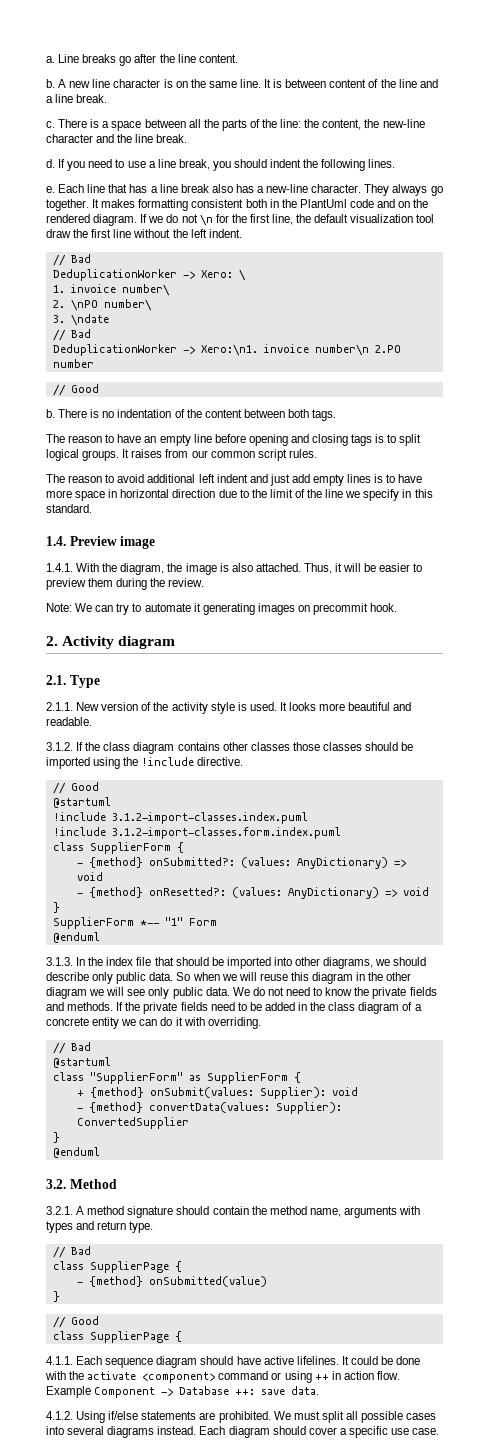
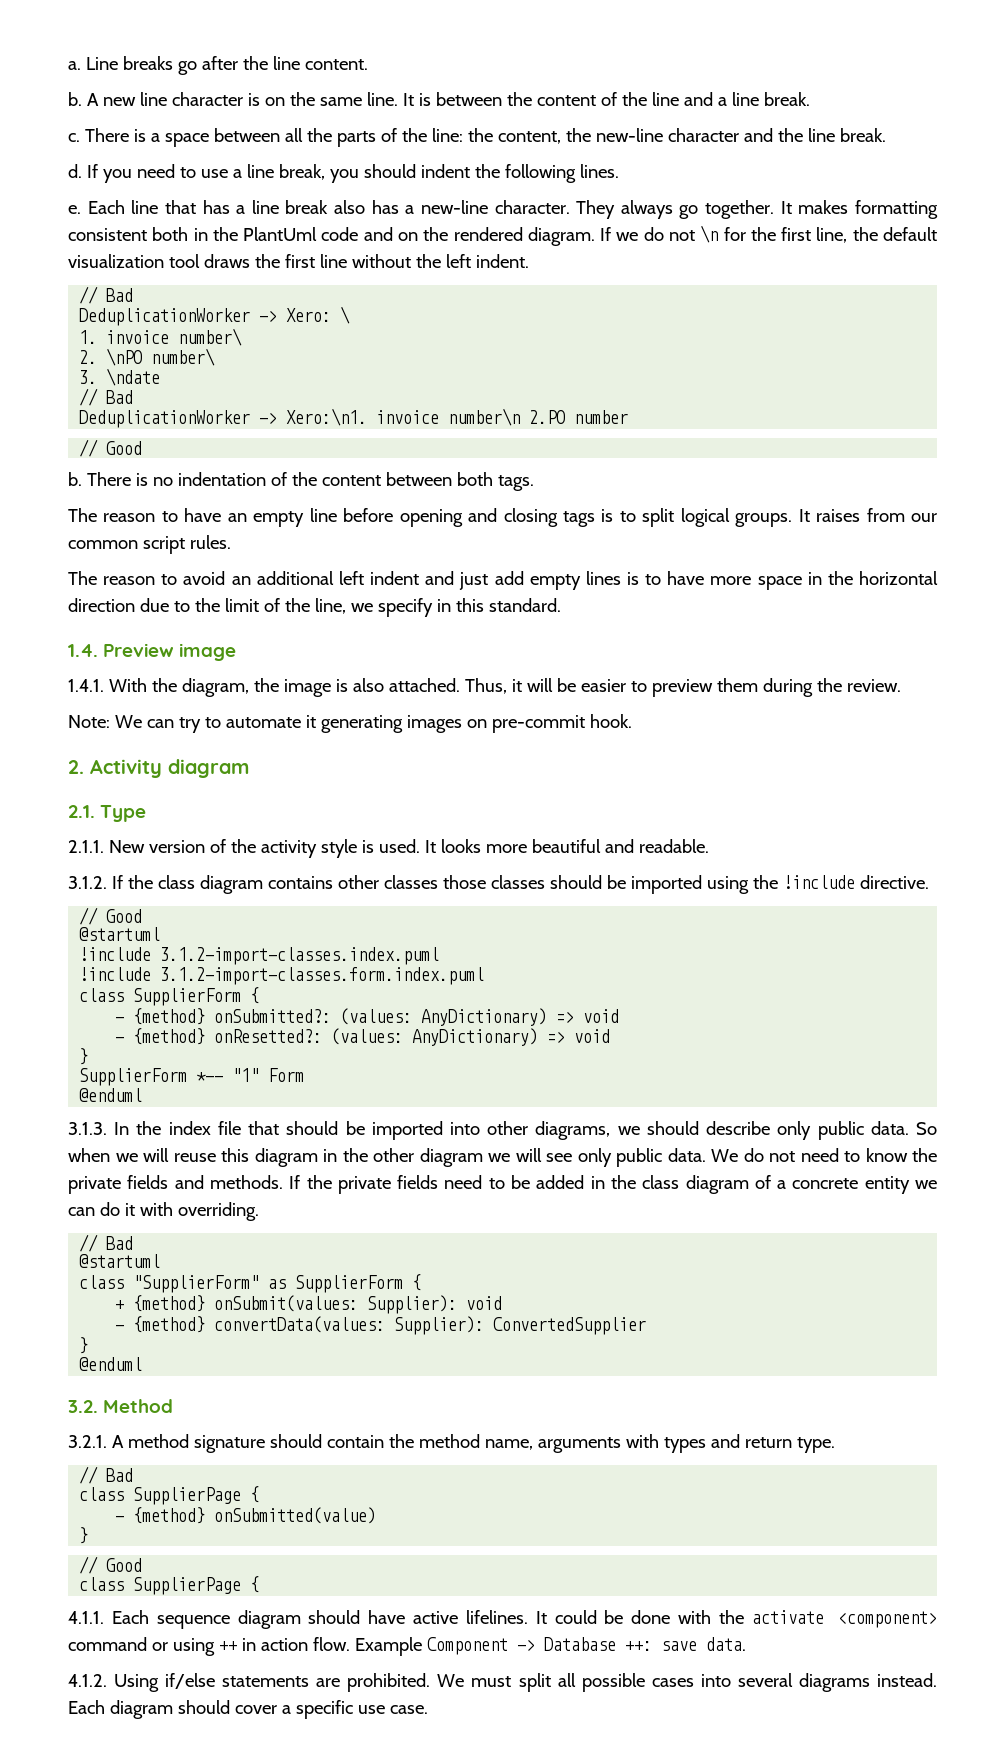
- It is between content of the line and a line break.
+ It is between the content of the line and a line break.
- If we do not \n for the first line, the default visualization tool draw the first line without the left indent.
+ If we do not \n for the first line, the default visualization tool draws the first line without the left indent.
- The reason to avoid additional left indent and just add empty lines is to have more space in horizontal direction due to the limit of the line we specify in this standard.
+ The reason to avoid an additional left indent and just add empty lines is to have more space in the horizontal direction due to the limit of the line, we specify in this standard.
- Note: We can try to automate it generating images on precommit hook.
+ Note: We can try to automate it generating images on pre-commit hook.

